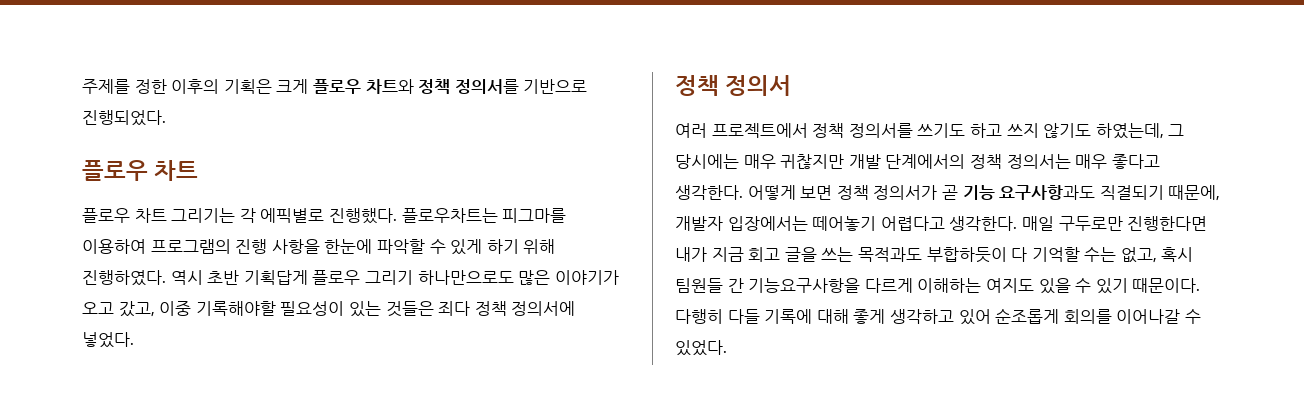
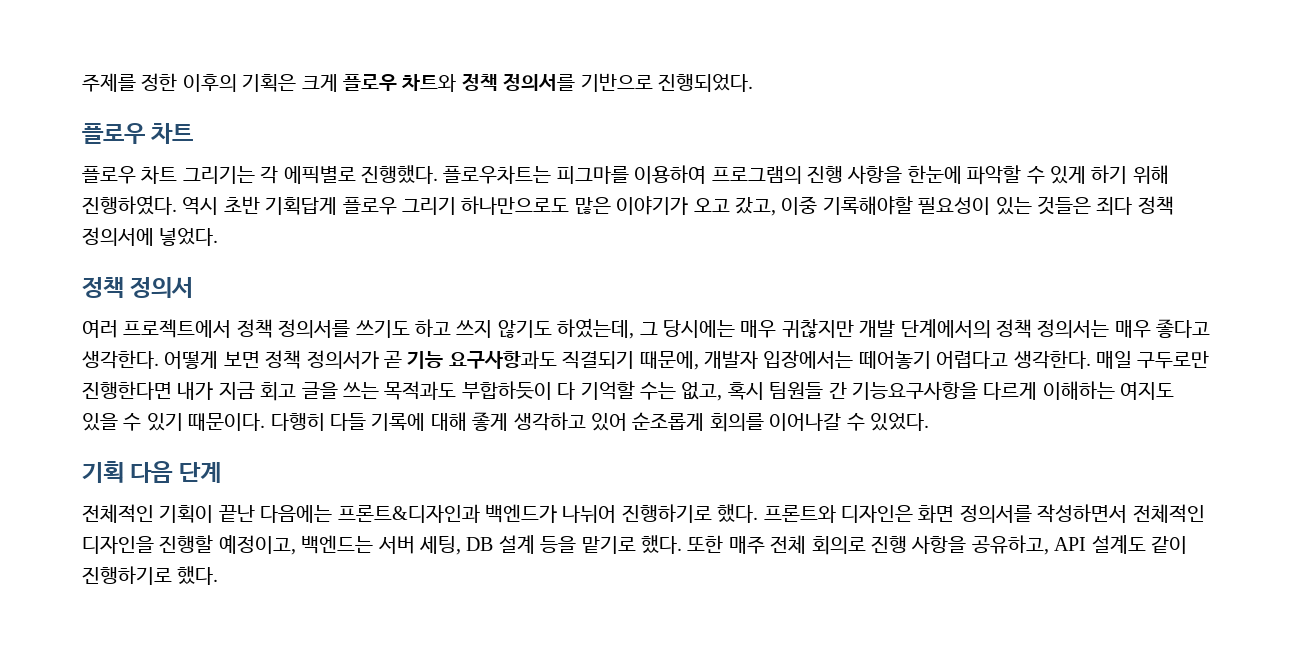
+ 기획 다음 단계
+ 전체적인 기획이 끝난 다음에는 프론트&디자인과 백엔드가 나뉘어 진행하기로 했다. 프론트와 디자인은 화면 정의서를 작성하면서 전체적인 디자인을 진행할 예정이고, 백엔드는 서버 세팅, DB 설계 등을 맡기로 했다. 또한 매주 전체 회의로 진행 사항을 공유하고, API 설계도 같이 진행하기로 했다.

